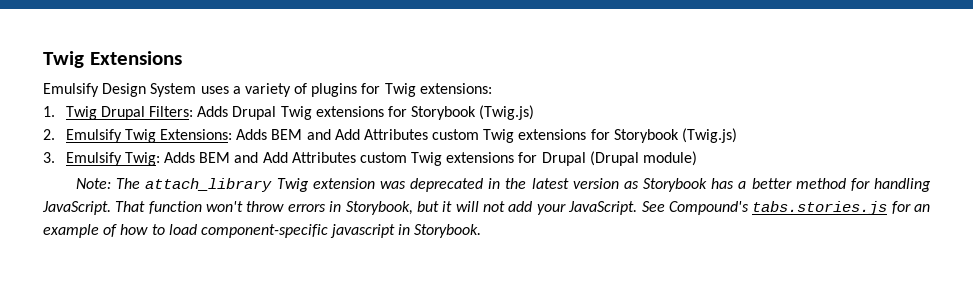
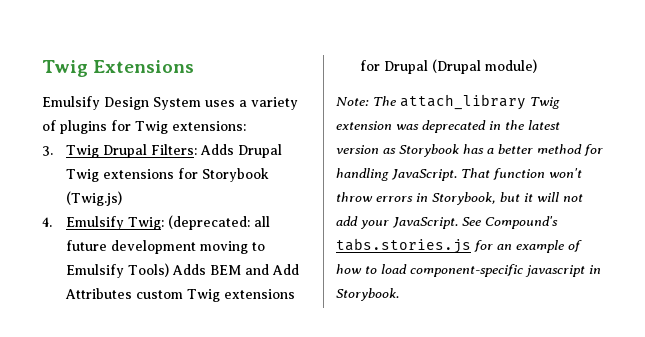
- 1. Twig Drupal Filters: Adds Drupal Twig extensions for Storybook (Twig.js)
+ 3. Twig Drupal Filters: Adds Drupal Twig extensions for Storybook (Twig.js)
- 2. Emulsify Twig Extensions: Adds BEM and Add Attributes custom Twig extensions for Storybook (Twig.js)
- 3. Emulsify Twig: Adds BEM and Add Attributes custom Twig extensions for Drupal (Drupal module)
+ 4. Emulsify Twig: (deprecated: all future development moving to Emulsify Tools) Adds BEM and Add Attributes custom Twig extensions for Drupal (Drupal module)

